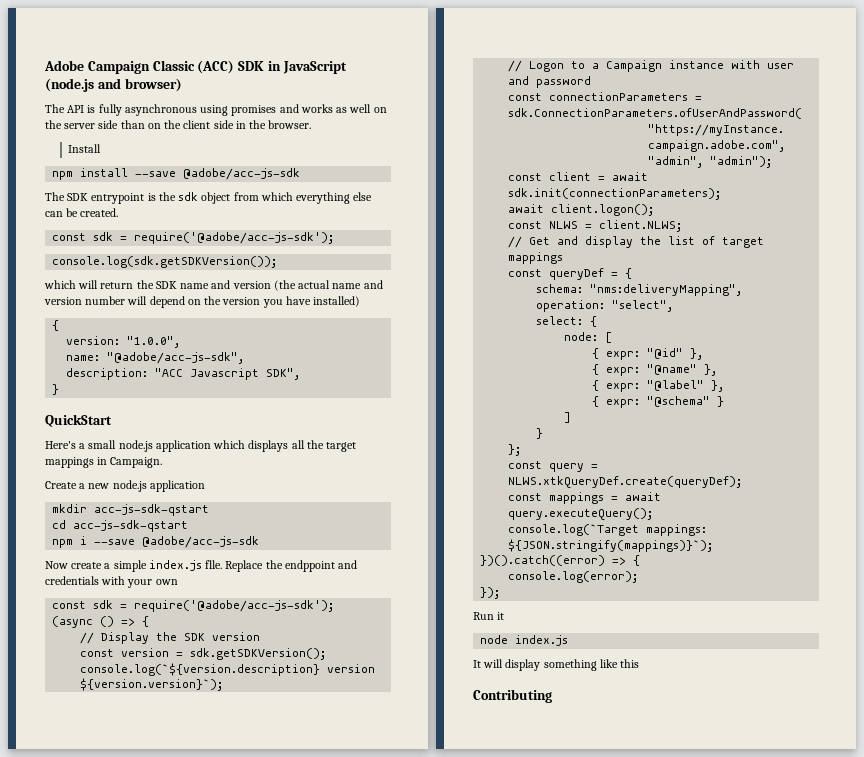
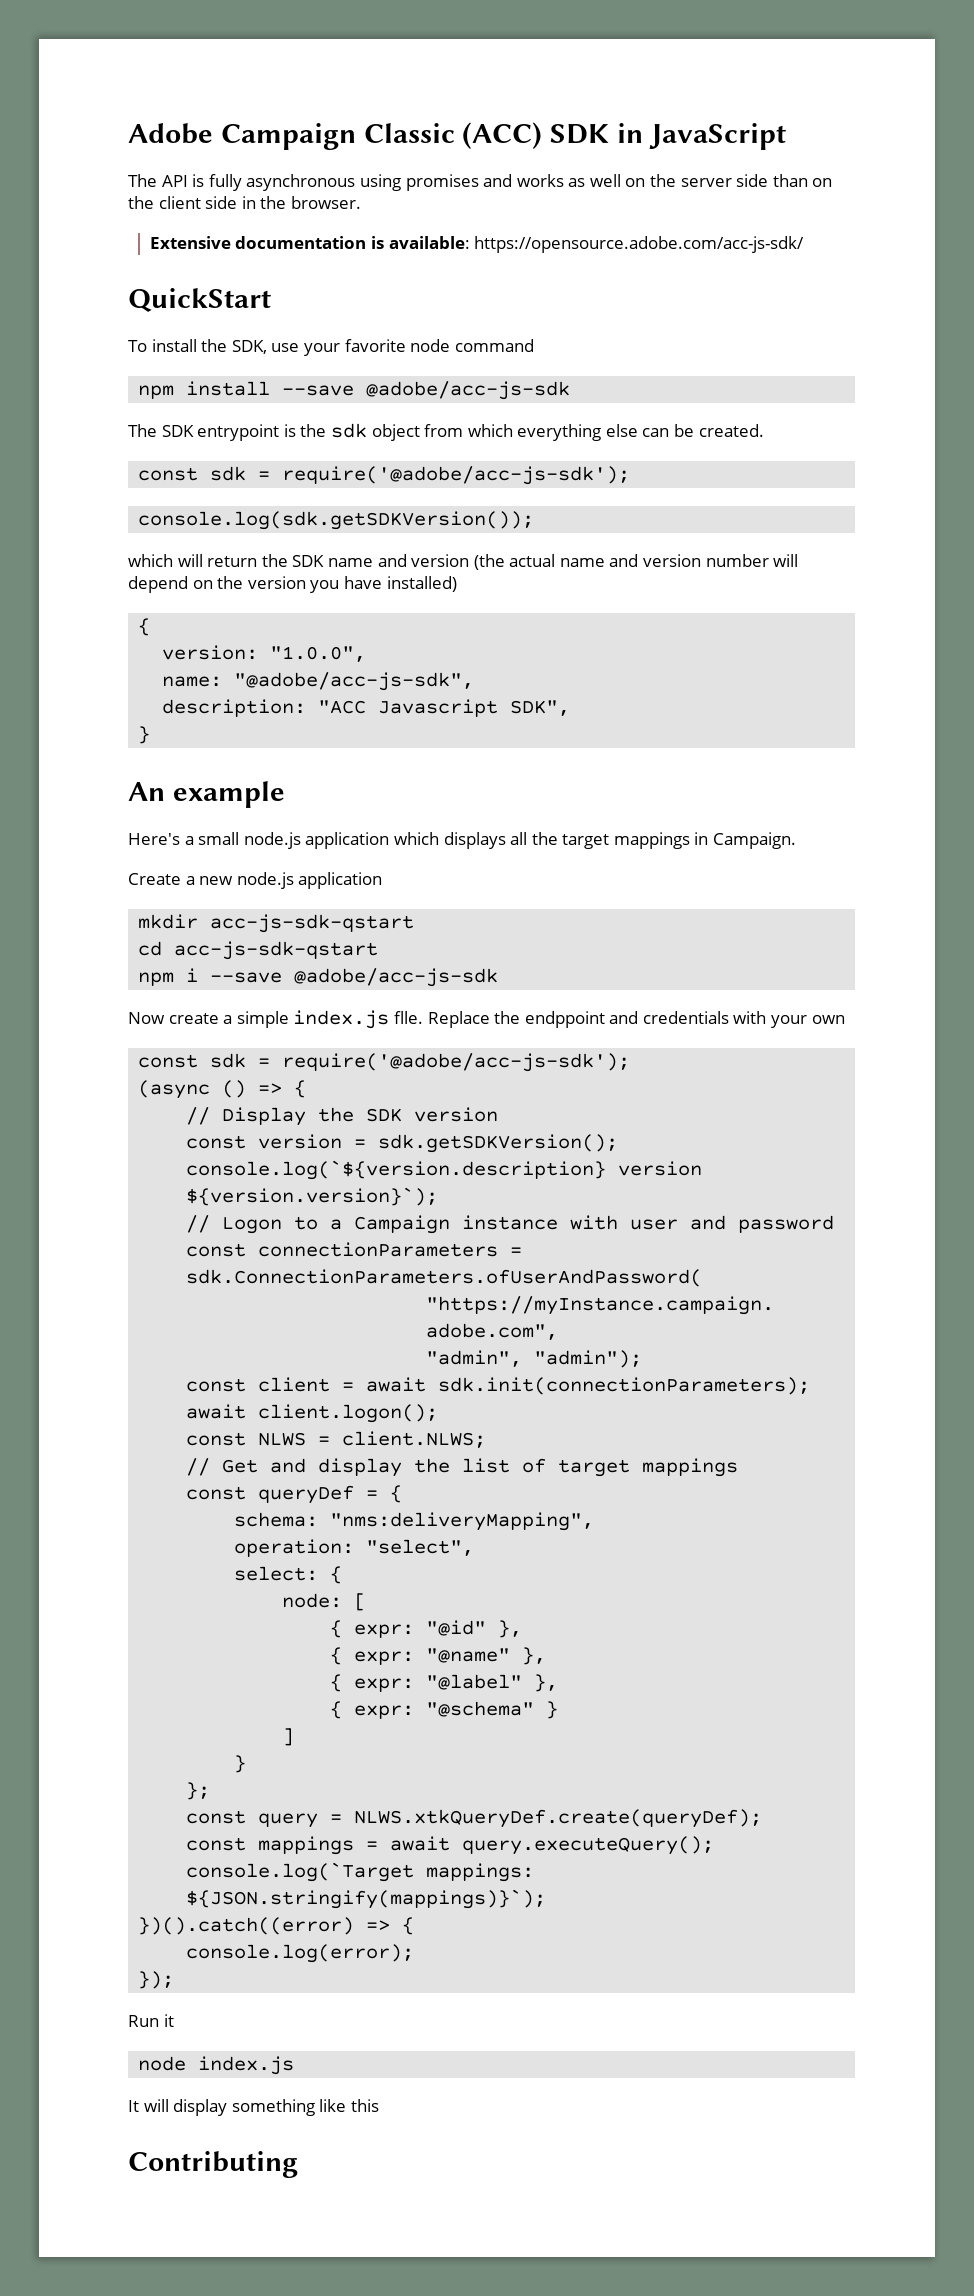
- Adobe Campaign Classic (ACC) SDK in JavaScript (node.js and browser)
+ Adobe Campaign Classic (ACC) SDK in JavaScript
- Install
+ Extensive documentation is available: https://opensource.adobe.com/acc-js-sdk/
+ QuickStart
+ To install the SDK, use your favorite node command
- QuickStart
+ An example

